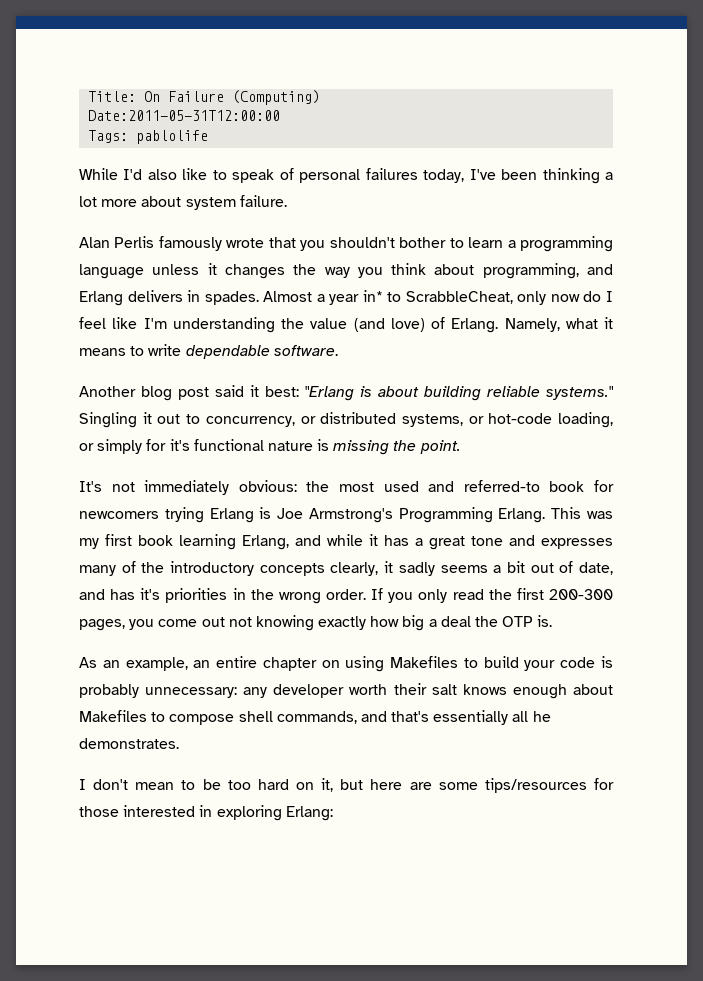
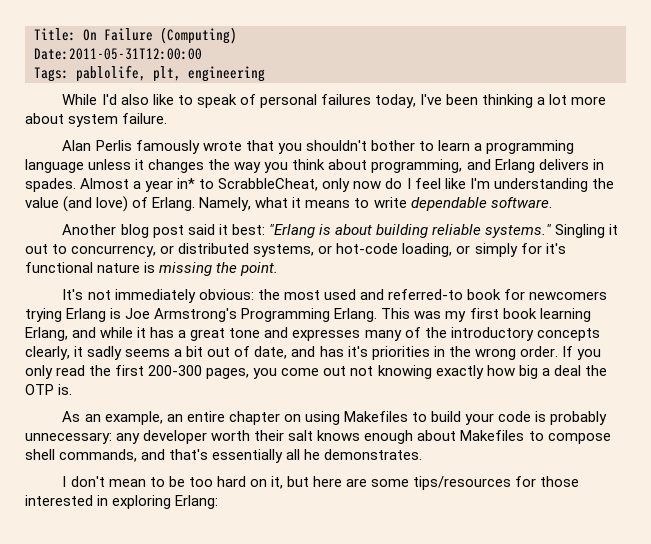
- Tags: pablolife
+ Tags: pablolife, plt, engineering

